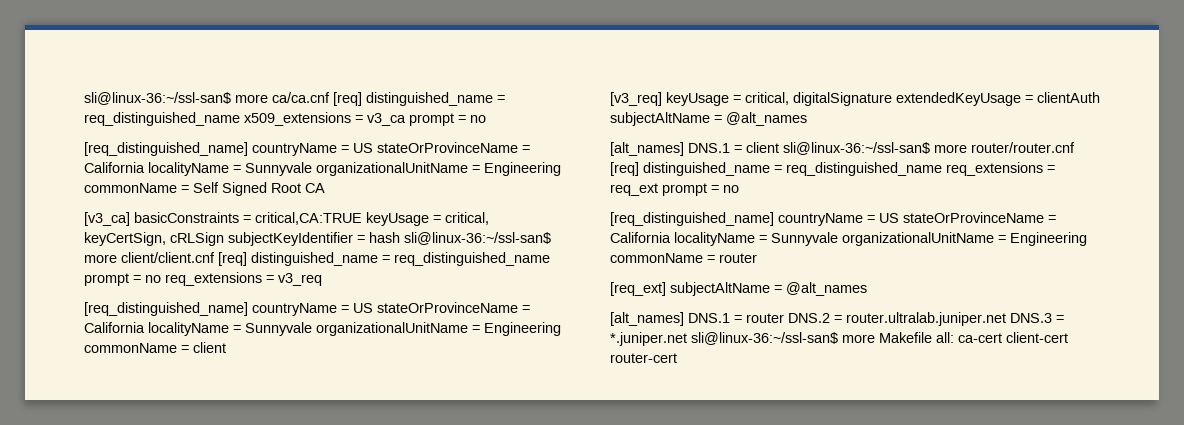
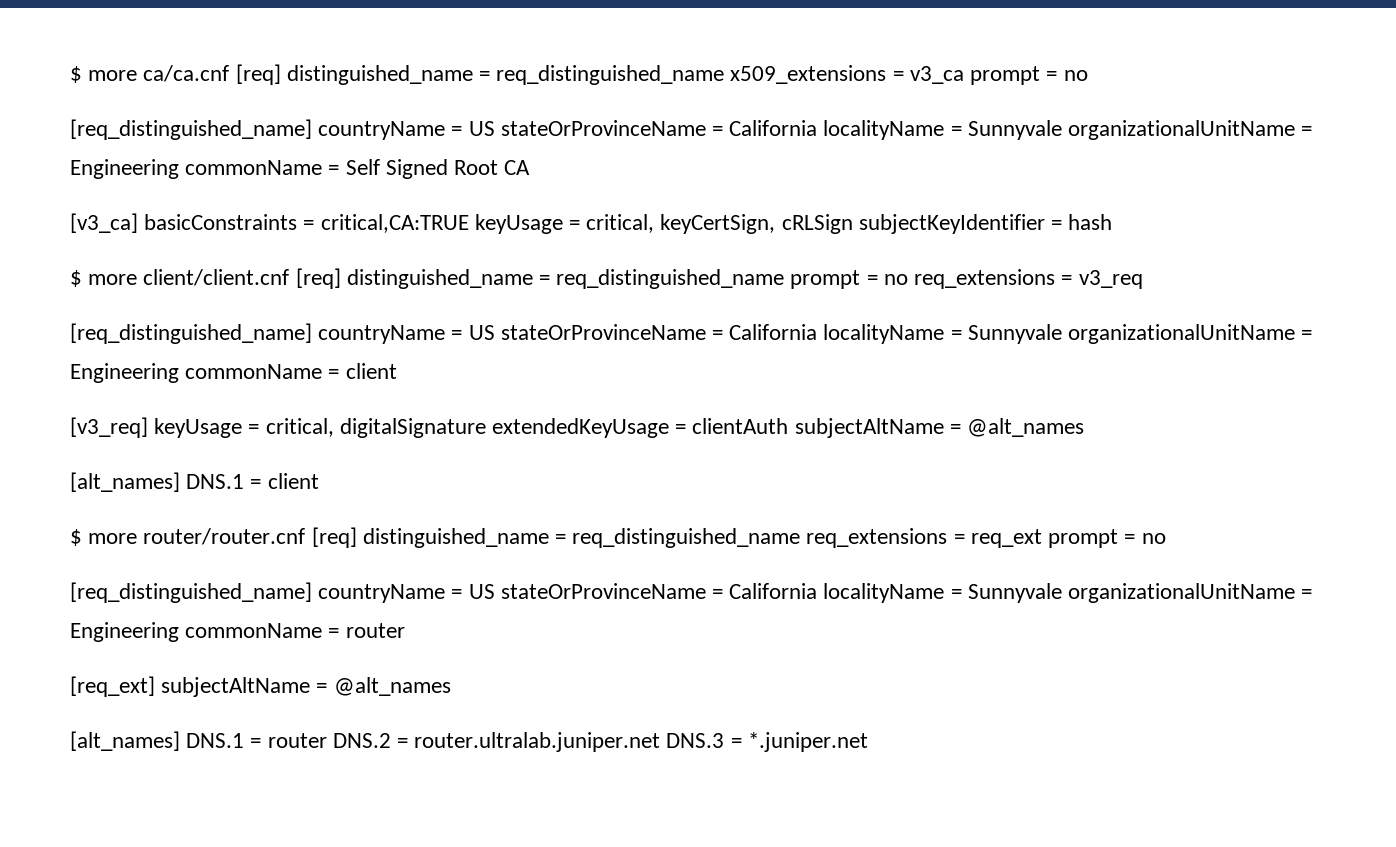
- sli@linux-36:~/ssl-san$ more ca/ca.cnf [req] distinguished_name = req_distinguished_name x509_extensions = v3_ca prompt = no
+ $ more ca/ca.cnf [req] distinguished_name = req_distinguished_name x509_extensions = v3_ca prompt = no
- [v3_ca] basicConstraints = critical,CA:TRUE keyUsage = critical, keyCertSign, cRLSign subjectKeyIdentifier = hash sli@linux-36:~/ssl-san$ more client/client.cnf [req] distinguished_name = req_distinguished_name prompt = no req_extensions = v3_req
+ [v3_ca] basicConstraints = critical,CA:TRUE keyUsage = critical, keyCertSign, cRLSign subjectKeyIdentifier = hash
+ $ more client/client.cnf [req] distinguished_name = req_distinguished_name prompt = no req_extensions = v3_req
- [alt_names] DNS.1 = client sli@linux-36:~/ssl-san$ more router/router.cnf [req] distinguished_name = req_distinguished_name req_extensions = req_ext prompt = no
+ [alt_names] DNS.1 = client
+ $ more router/router.cnf [req] distinguished_name = req_distinguished_name req_extensions = req_ext prompt = no
- [alt_names] DNS.1 = router DNS.2 = router.ultralab.juniper.net DNS.3 = *.juniper.net sli@linux-36:~/ssl-san$ more Makefile all: ca-cert client-cert router-cert
+ [alt_names] DNS.1 = router DNS.2 = router.ultralab.juniper.net DNS.3 = *.juniper.net

